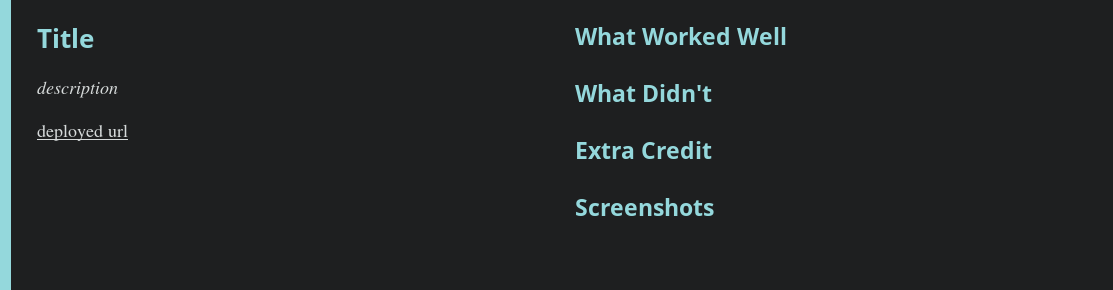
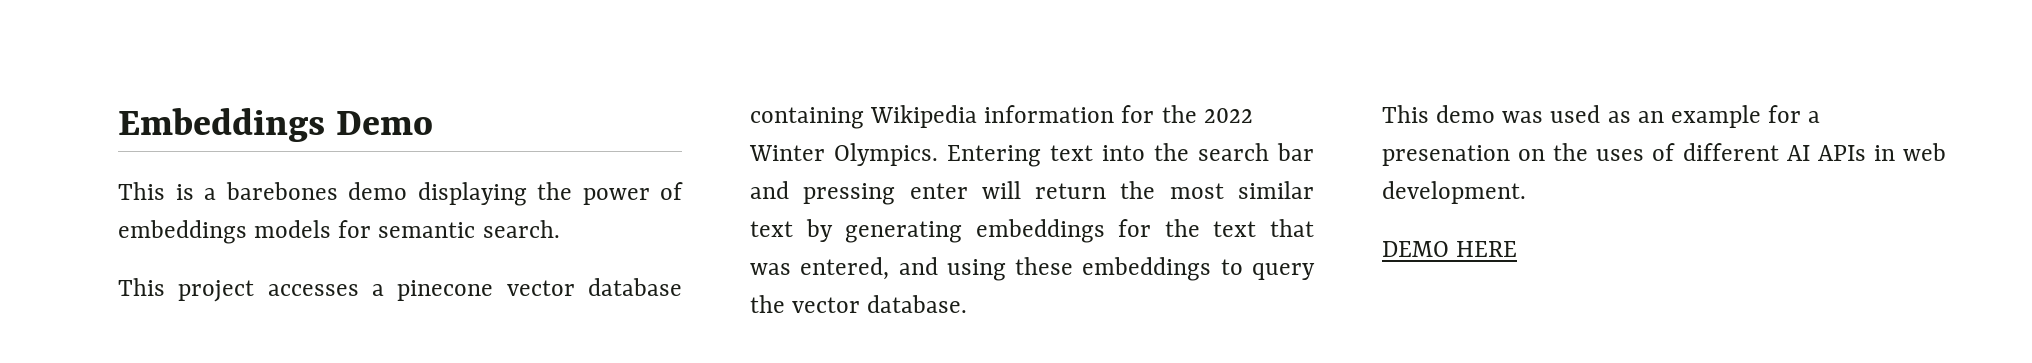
- Title
- description
- deployed url
- What Worked Well
- What Didn't
- Extra Credit
- Screenshots
+ Embeddings Demo
+ This is a barebones demo displaying the power of embeddings models for semantic search.
+ This project accesses a pinecone vector database containing Wikipedia information for the 2022 Winter Olympics. Entering text into the search bar and pressing enter will return the most similar text by generating embeddings for the text that was entered, and using these embeddings to query the vector database.
+ This demo was used as an example for a presenation on the uses of different AI APIs in web development.
+ DEMO HERE

